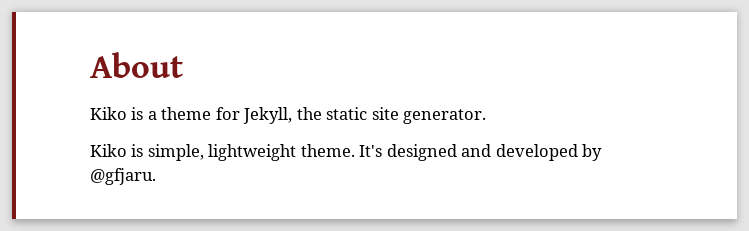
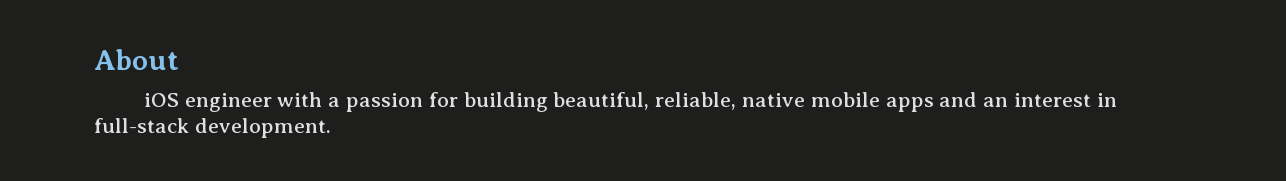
- Kiko is a theme for Jekyll, the static site generator.
- Kiko is simple, lightweight theme. It's designed and developed by @gfjaru.
+ iOS engineer with a passion for building beautiful, reliable, native mobile apps and an interest in full-stack development.

